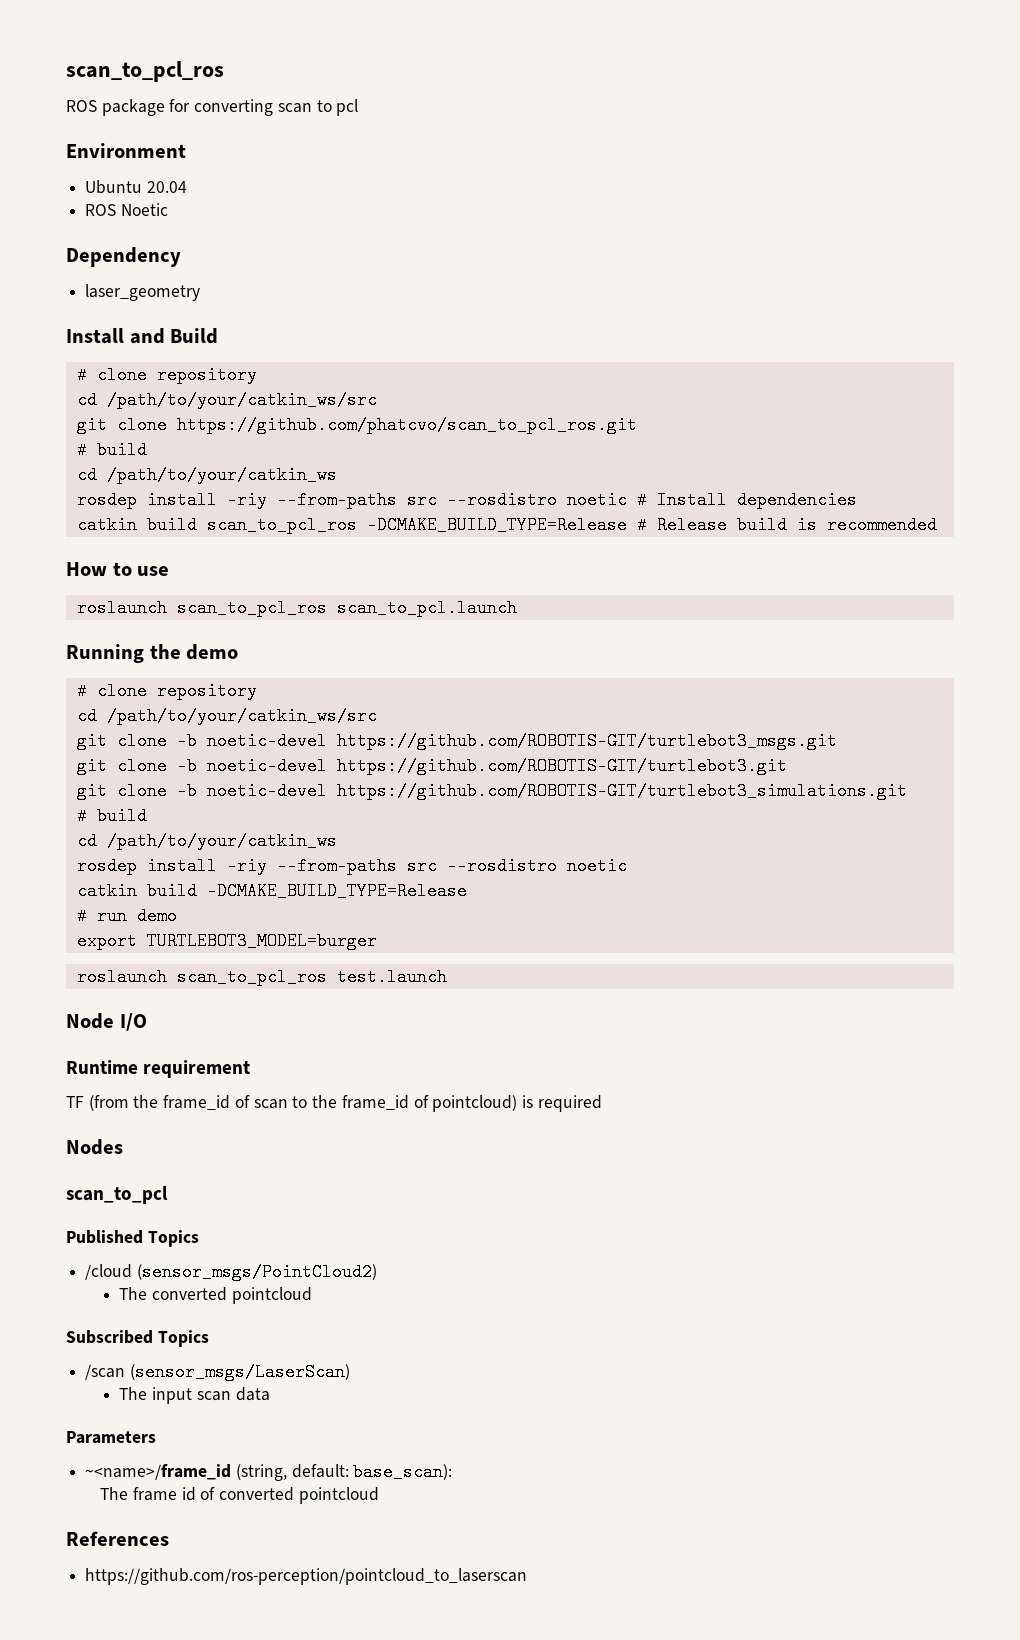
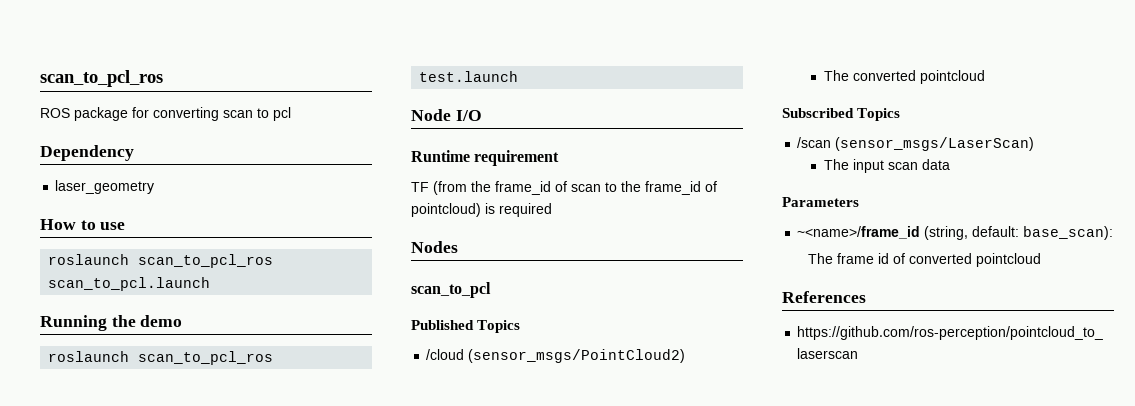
- Environment
- Ubuntu 20.04
- ROS Noetic
  Dependency
  laser_geometry
- Install and Build
- # clone repository
- cd /path/to/your/catkin_ws/src
- git clone https://github.com/phatcvo/scan_to_pcl_ros.git
- # build
- cd /path/to/your/catkin_ws
- rosdep install -riy --from-paths src --rosdistro noetic # Install dependencies
- catkin build scan_to_pcl_ros -DCMAKE_BUILD_TYPE=Release # Release build is recommended
  Running the demo
- # clone repository
- cd /path/to/your/catkin_ws/src
- git clone -b noetic-devel https://github.com/ROBOTIS-GIT/turtlebot3_msgs.git
- git clone -b noetic-devel https://github.com/ROBOTIS-GIT/turtlebot3.git
- git clone -b noetic-devel https://github.com/ROBOTIS-GIT/turtlebot3_simulations.git
- # build
- cd /path/to/your/catkin_ws
- rosdep install -riy --from-paths src --rosdistro noetic
- catkin build -DCMAKE_BUILD_TYPE=Release
- # run demo
- export TURTLEBOT3_MODEL=burger

